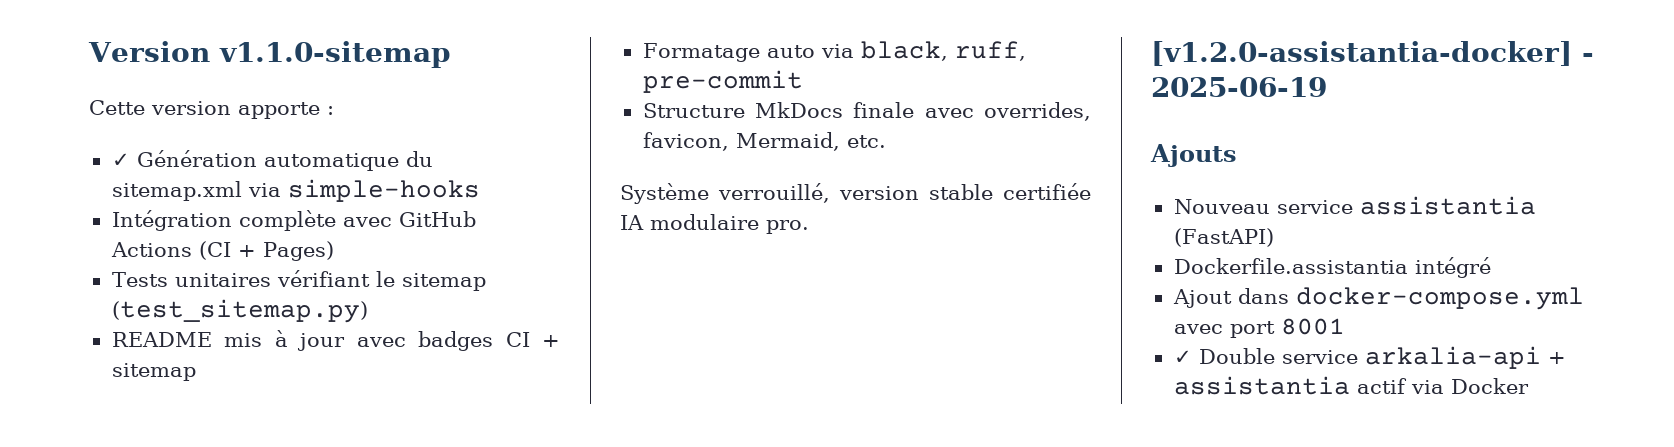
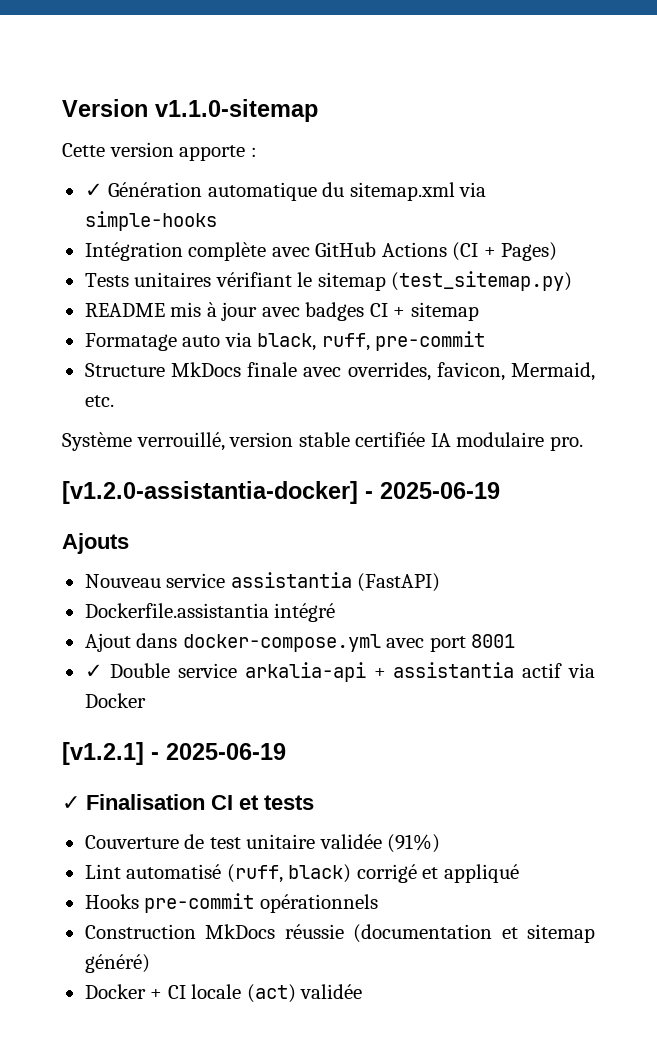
+ [v1.2.1] - 2025-06-19
+ ✓ Finalisation CI et tests
+ Couverture de test unitaire validée (91%)
+ Lint automatisé (ruff, black) corrigé et appliqué
+ Hooks pre-commit opérationnels
+ Construction MkDocs réussie (documentation et sitemap généré)
+ Docker + CI locale (act) validée

